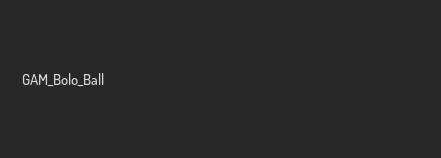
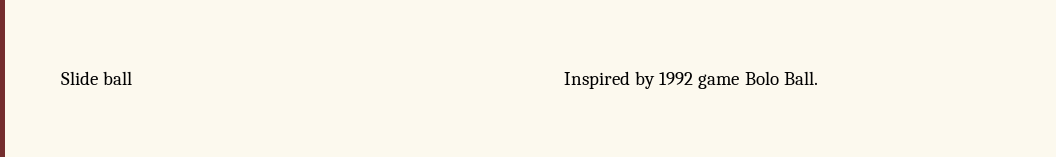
- GAM_Bolo_Ball
+ Slide ball
+ Inspired by 1992 game Bolo Ball.

